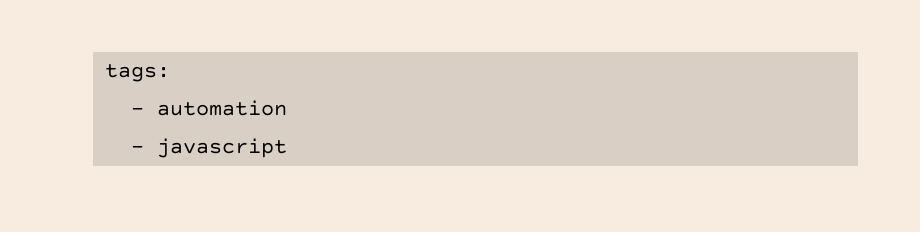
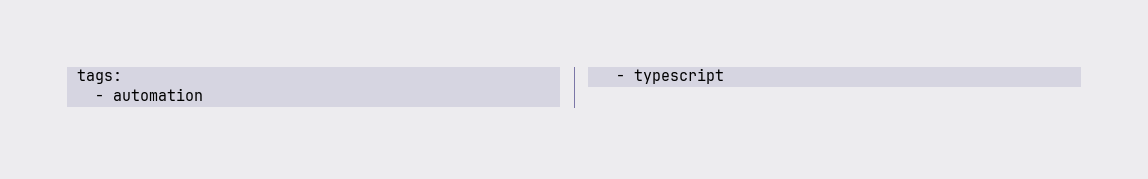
- - javascript
+ - typescript

